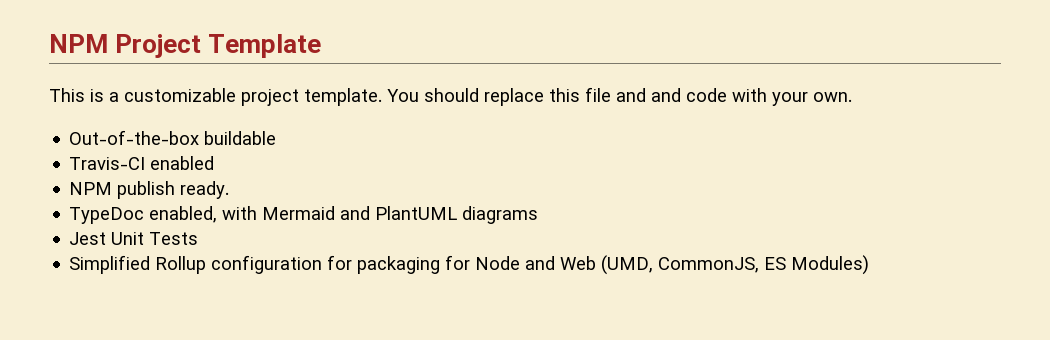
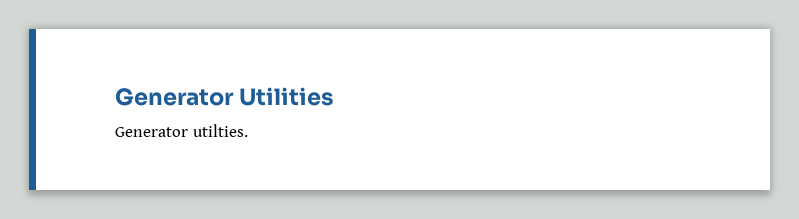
- NPM Project Template
- This is a customizable project template. You should replace this file and and code with your own.
- Out-of-the-box buildable
- Travis-CI enabled
- NPM publish ready.
- TypeDoc enabled, with Mermaid and PlantUML diagrams
- Jest Unit Tests
- Simplified Rollup configuration for packaging for Node and Web (UMD, CommonJS, ES Modules)
+ Generator Utilities
+ Generator utilties.

